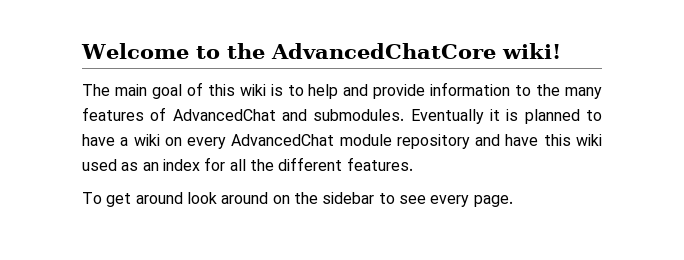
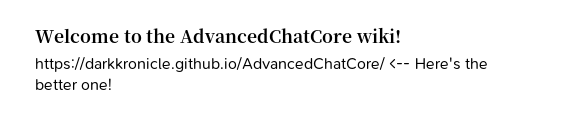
- The main goal of this wiki is to help and provide information to the many features of AdvancedChat and submodules. Eventually it is planned to have a wiki on every AdvancedChat module repository and have this wiki used as an index for all the different features.
- To get around look around on the sidebar to see every page.
+ https://darkkronicle.github.io/AdvancedChatCore/ <-- Here's the better one!

